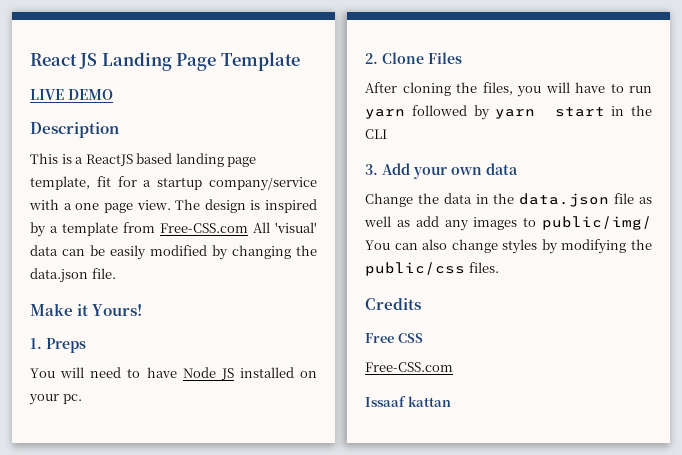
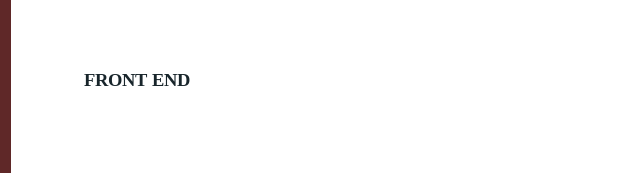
- React JS Landing Page Template
- LIVE DEMO
- Description
- This is a ReactJS based landing page template, fit for a startup company/service with a one page view. The design is inspired by a template from Free-CSS.com All 'visual' data can be easily modified by changing the data.json file.
- Make it Yours!
- 1. Preps
- You will need to have Node JS installed on your pc.
- 2. Clone Files
- After cloning the files, you will have to run yarn followed by yarn start in the CLI
- 3. Add your own data
- Change the data in the data.json file as well as add any images to public/img/ You can also change styles by modifying the public/css files.
- Credits
- Free CSS
- Free-CSS.com
- Issaaf kattan
+ FRONT END

